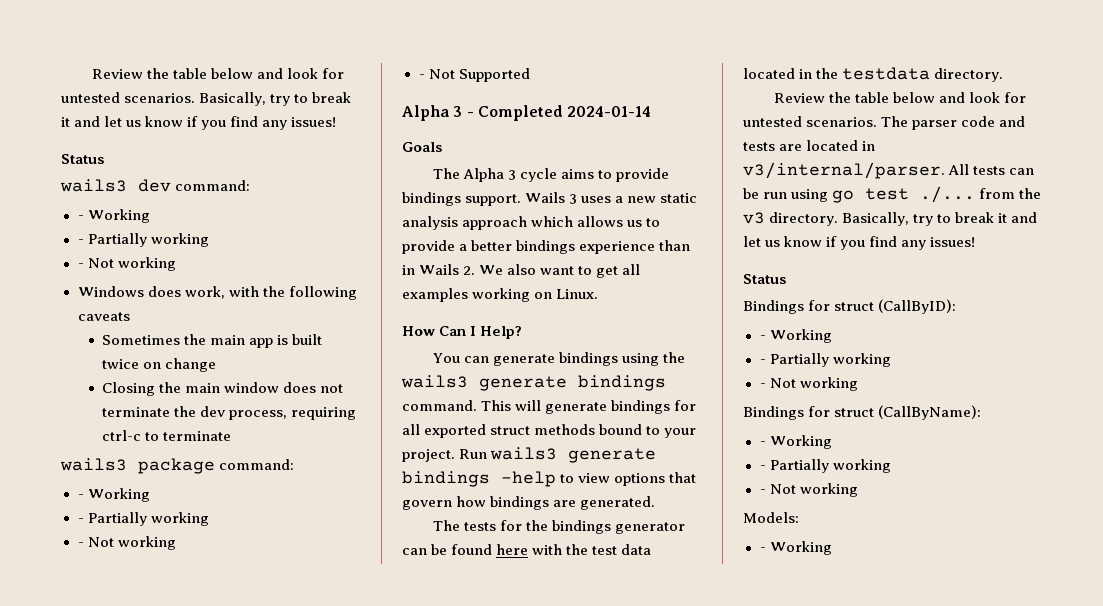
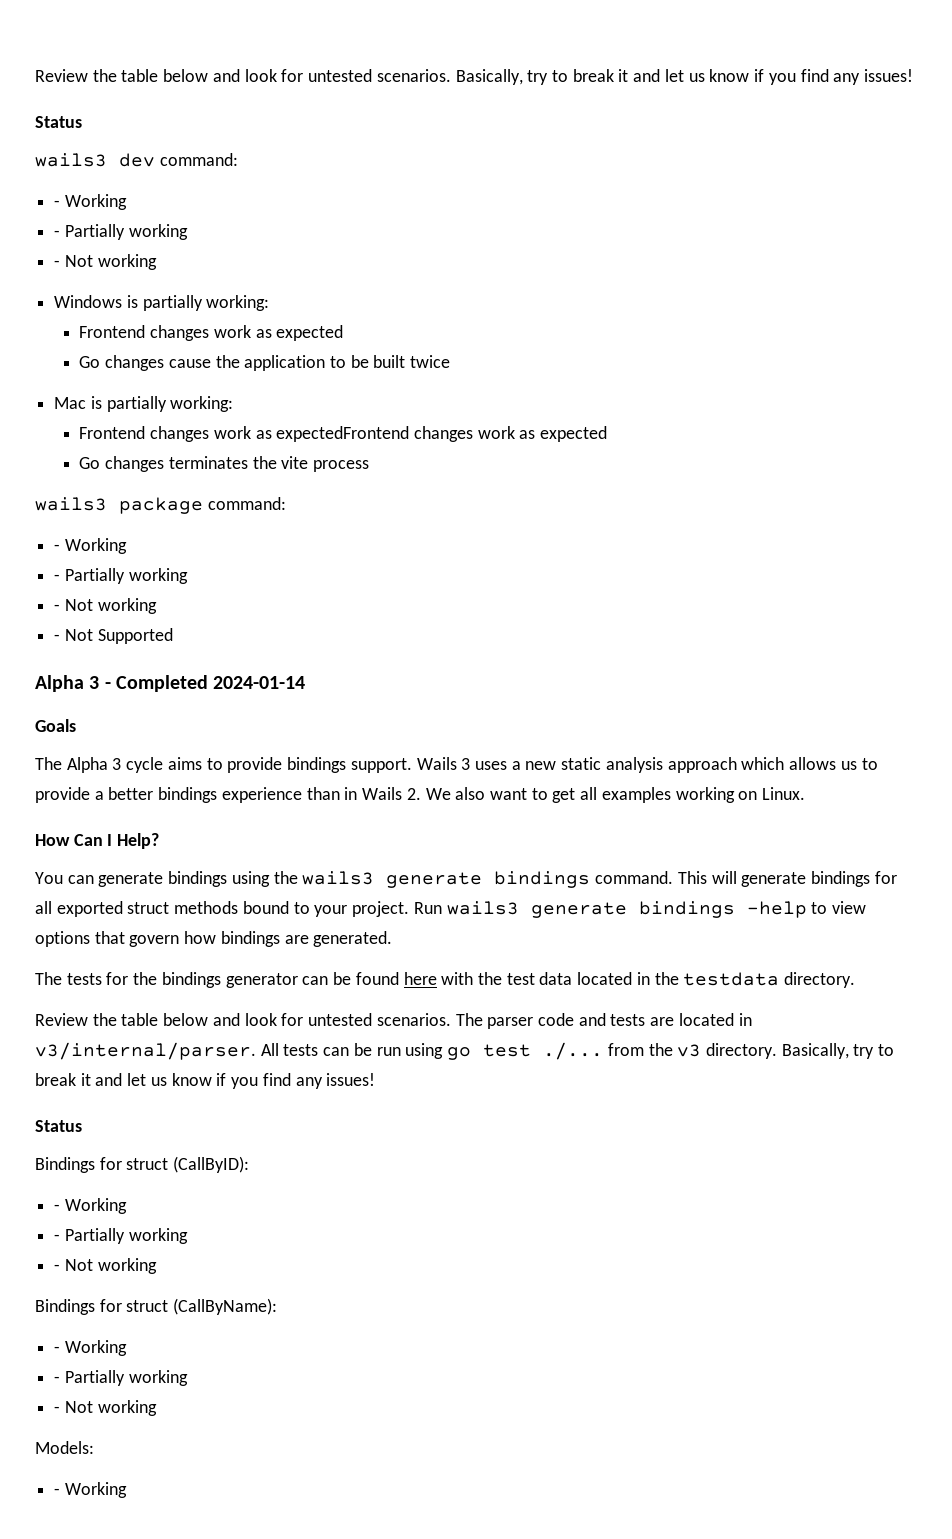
- Windows does work, with the following caveats
- Sometimes the main app is built twice on change
- Closing the main window does not terminate the dev process, requiring ctrl-c to terminate
+ Windows is partially working:
+ Frontend changes work as expected
+ Go changes cause the application to be built twice
+ Mac is partially working:
+ Frontend changes work as expectedFrontend changes work as expected
+ Go changes terminates the vite process

